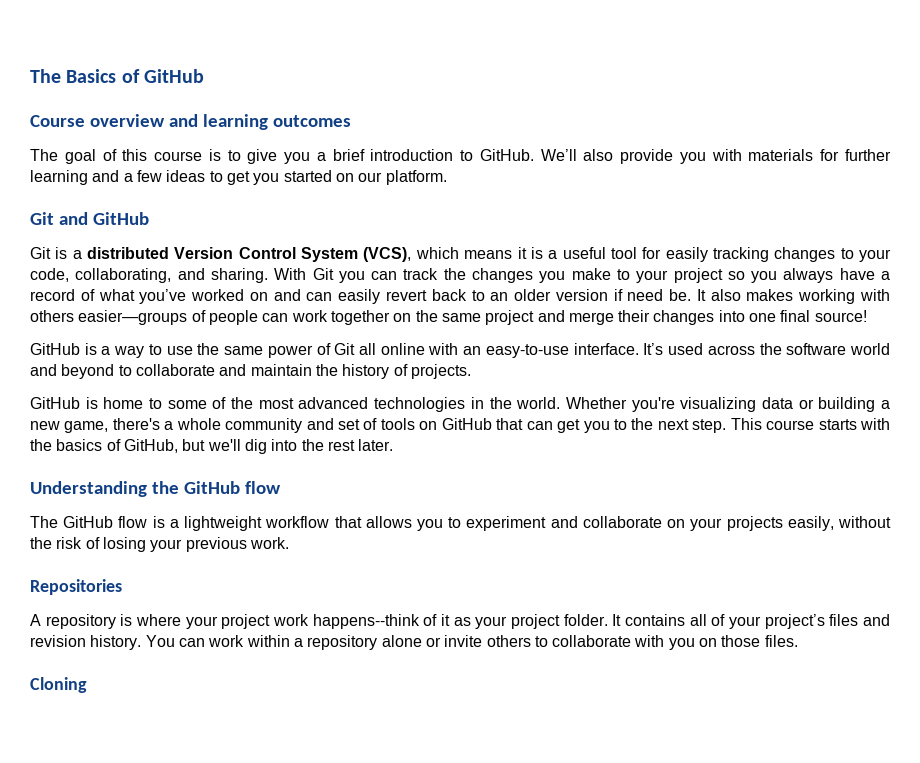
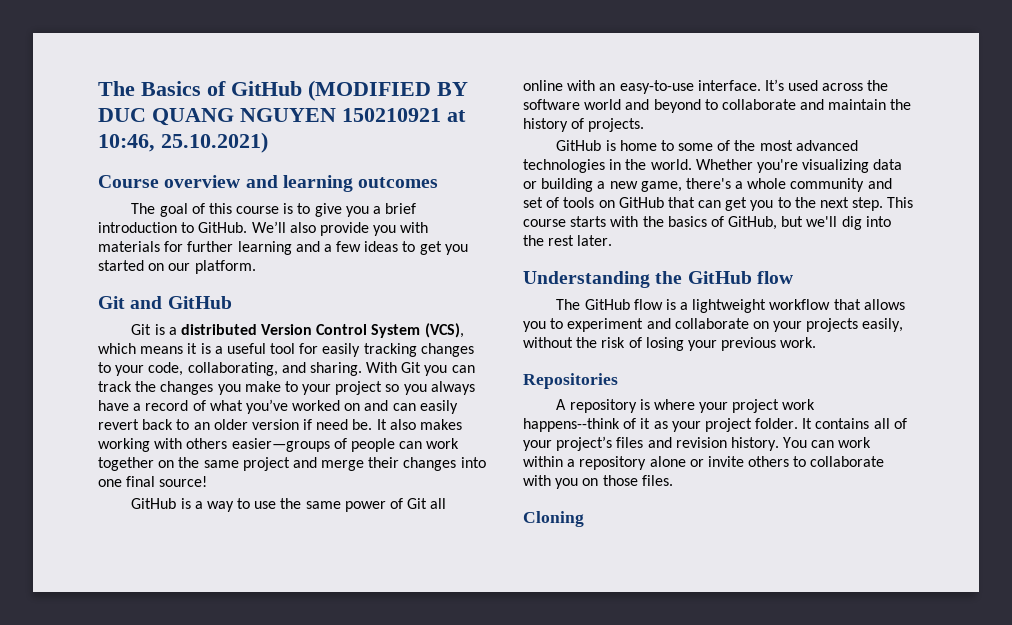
- The Basics of GitHub
+ The Basics of GitHub (MODIFIED BY DUC QUANG NGUYEN 150210921 at 10:46, 25.10.2021)

